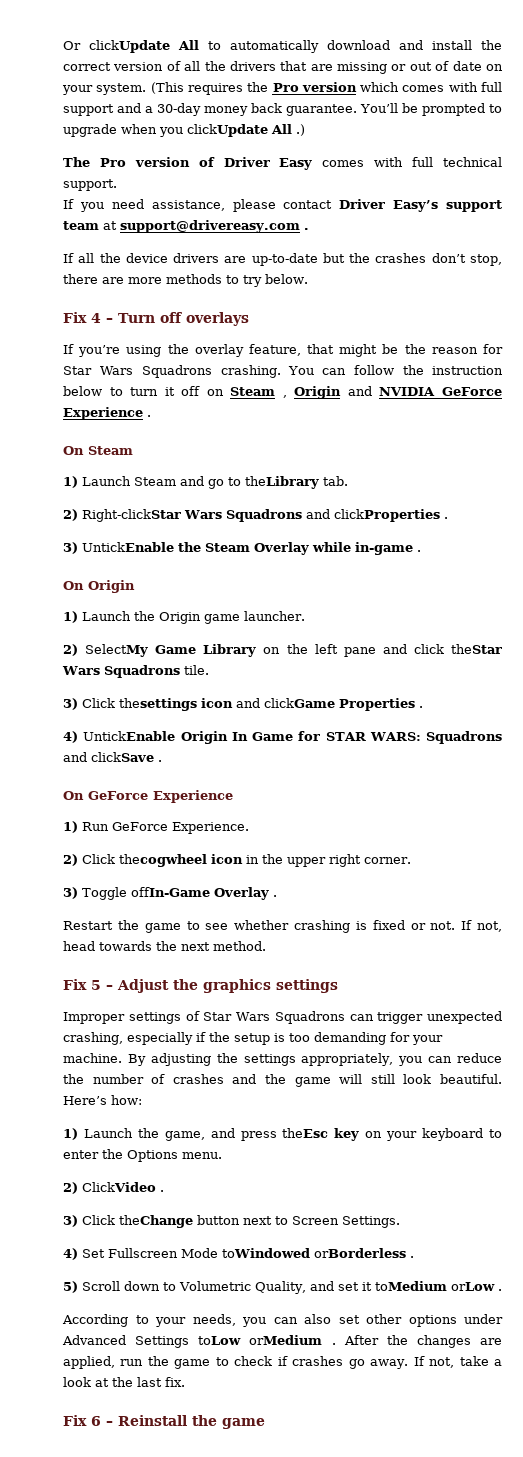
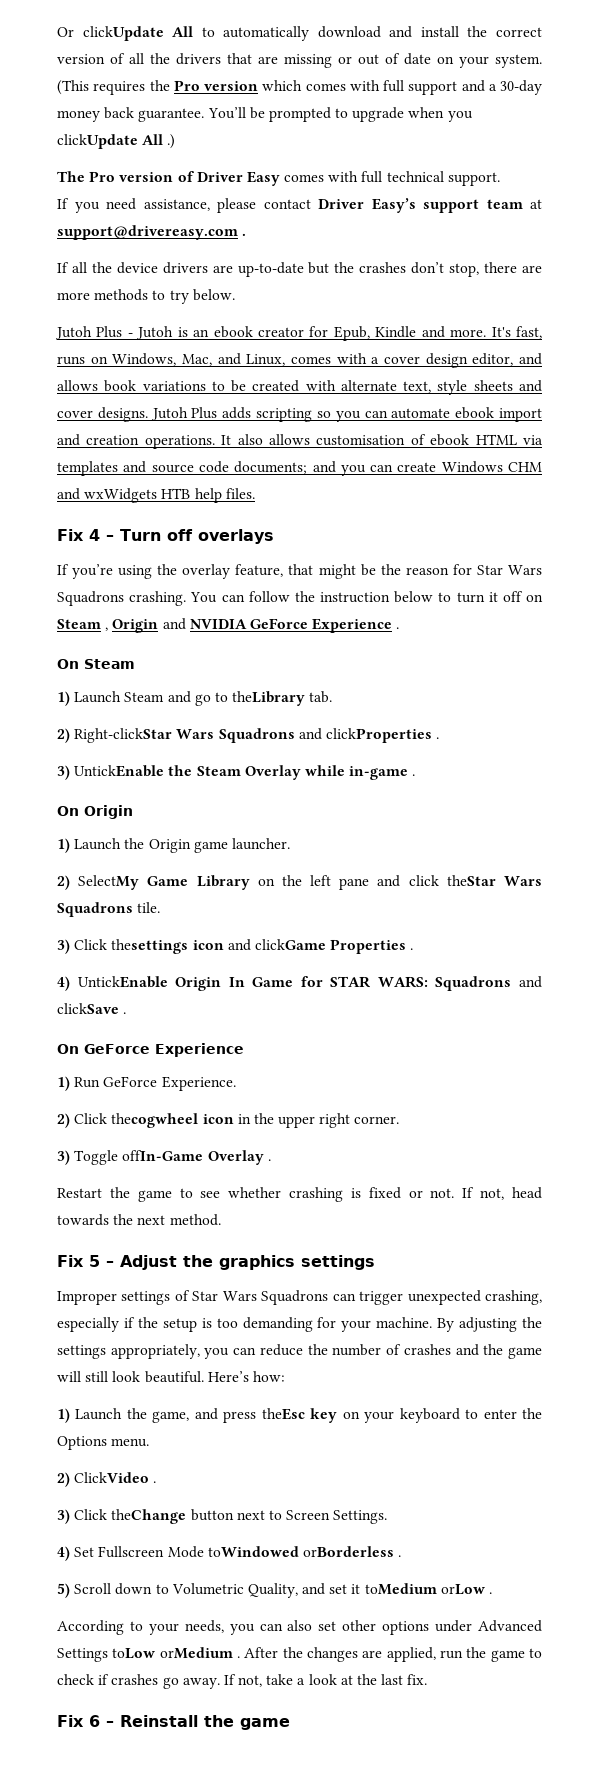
+ Jutoh Plus - Jutoh is an ebook creator for Epub, Kindle and more. It's fast, runs on Windows, Mac, and Linux, comes with a cover design editor, and allows book variations to be created with alternate text, style sheets and cover designs. Jutoh Plus adds scripting so you can automate ebook import and creation operations. It also allows customisation of ebook HTML via templates and source code documents; and you can create Windows CHM and wxWidgets HTB help files.

